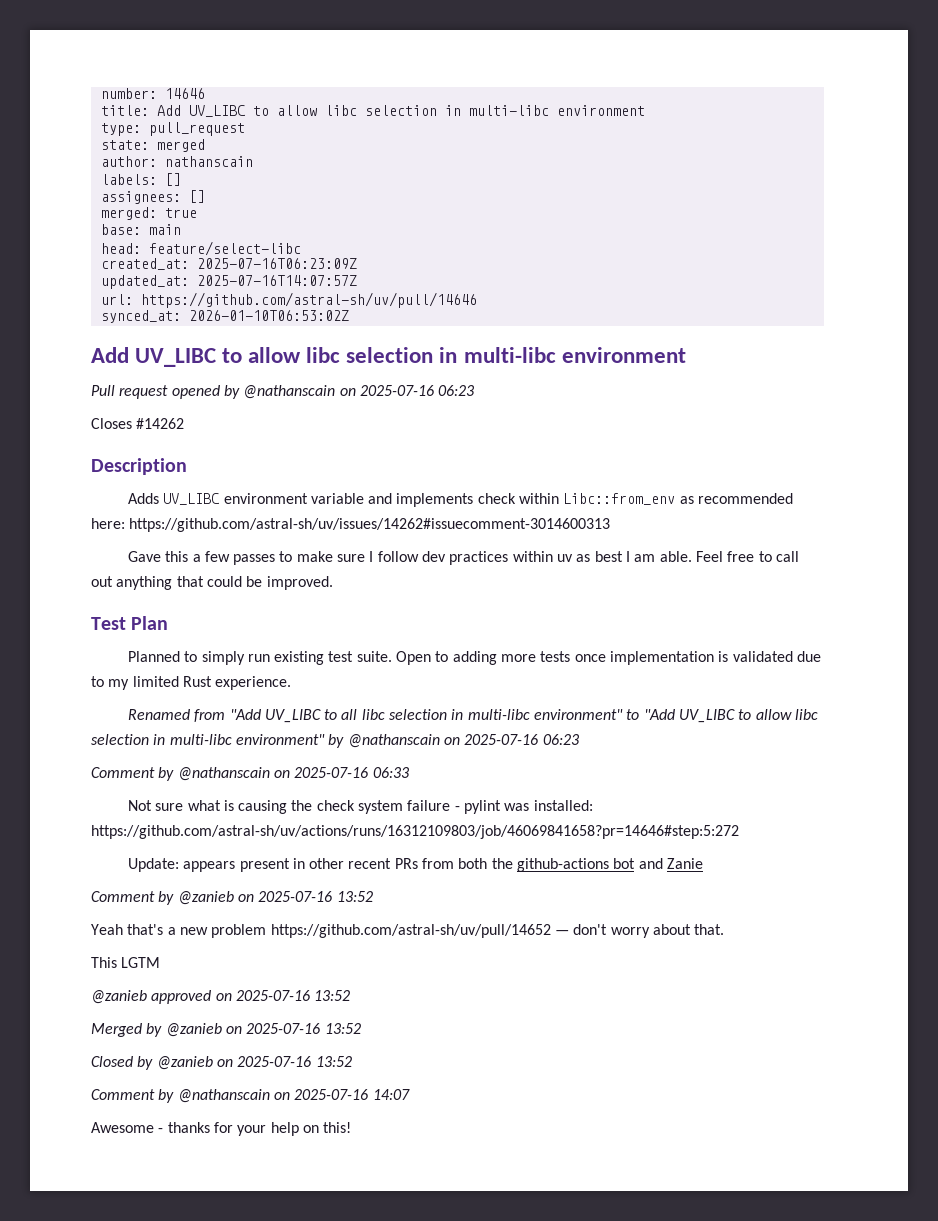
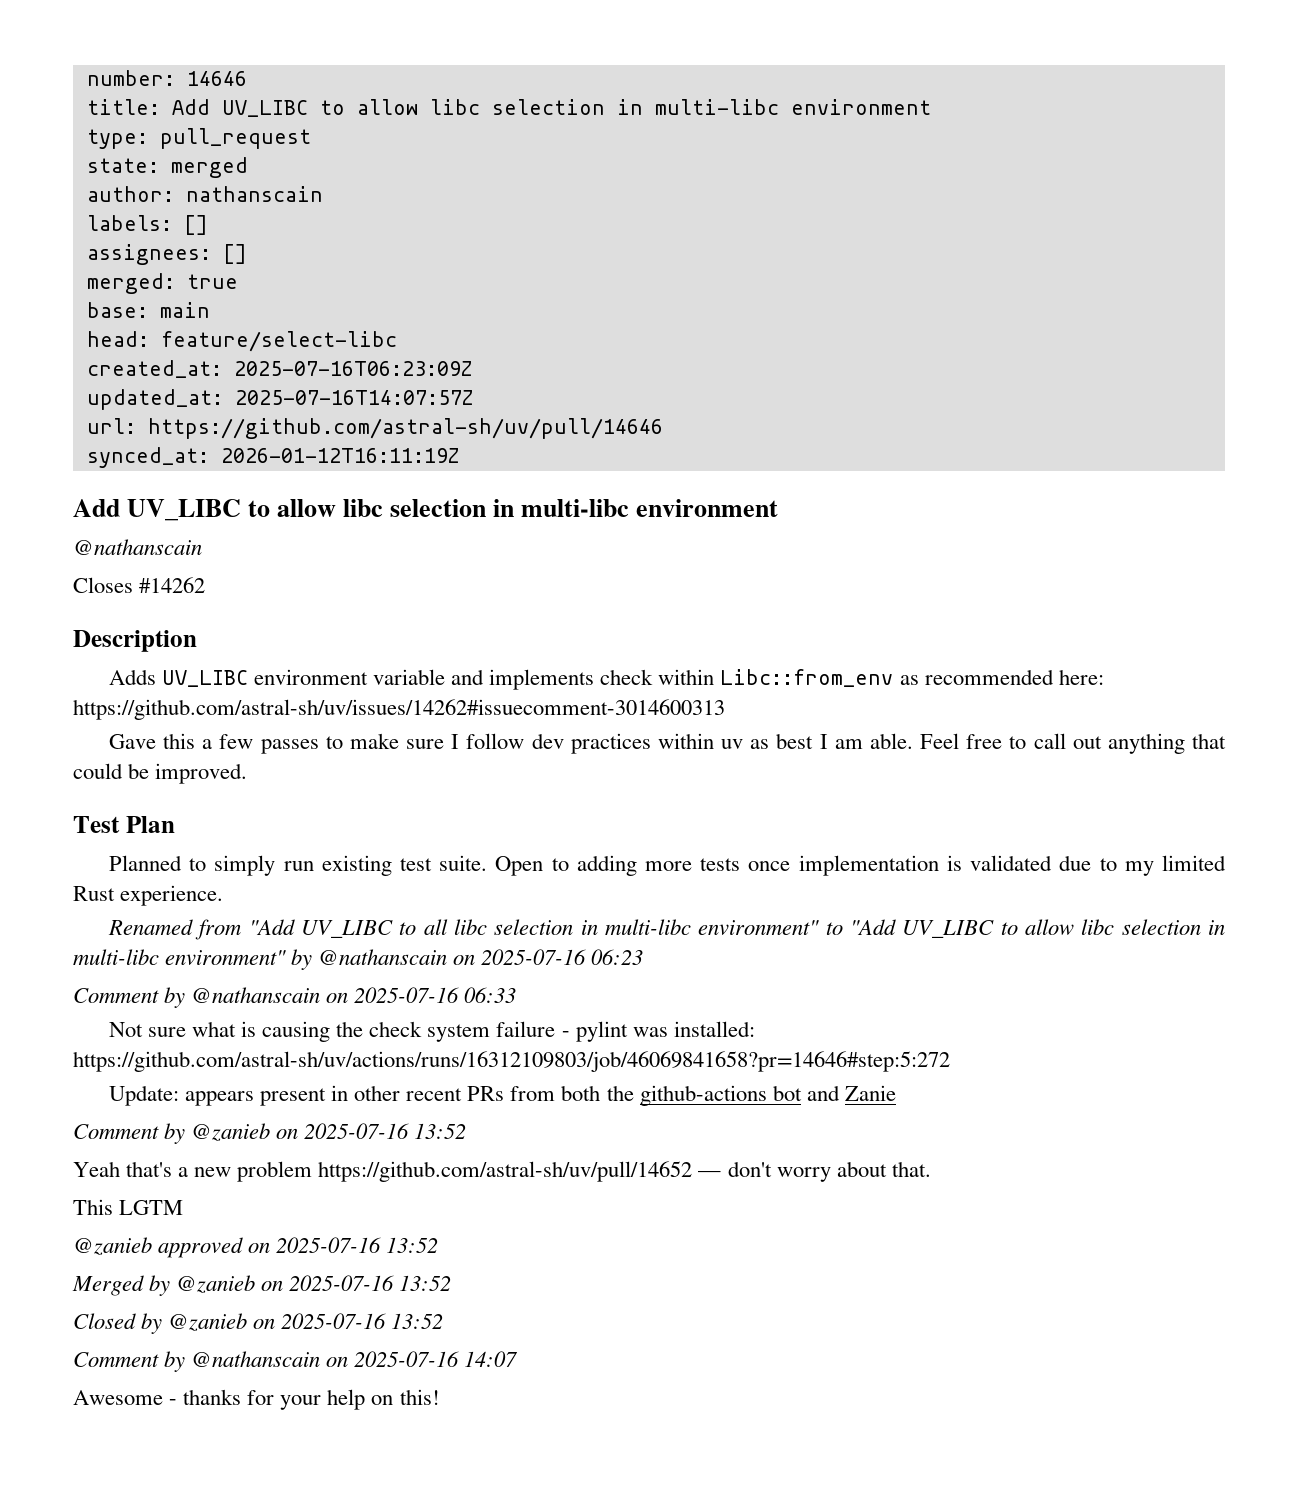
- synced_at: 2026-01-10T06:53:02Z
+ synced_at: 2026-01-12T16:11:19Z
  Add UV_LIBC to allow libc selection in multi-libc environment
- Pull request opened by @nathanscain on 2025-07-16 06:23
+ @nathanscain

